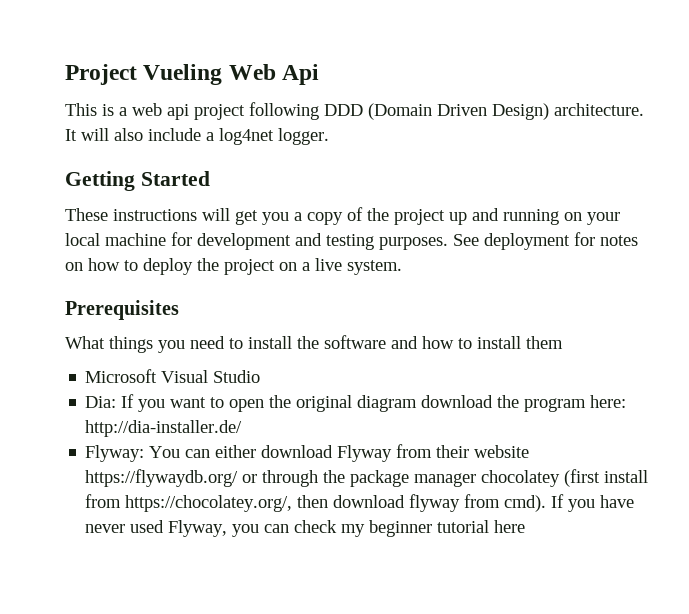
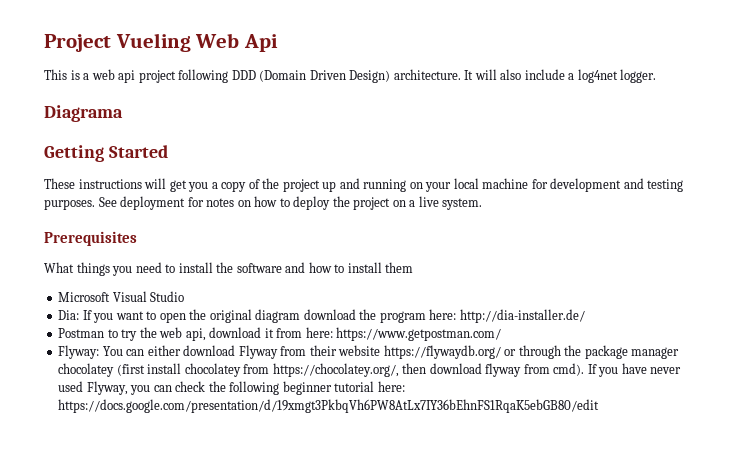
+ Diagrama
+ Postman to try the web api, download it from here: https://www.getpostman.com/
- Flyway: You can either download Flyway from their website https://flywaydb.org/ or through the package manager chocolatey (first install from https://chocolatey.org/, then download flyway from cmd).
+ Flyway: You can either download Flyway from their website https://flywaydb.org/ or through the package manager chocolatey (first install chocolatey from https://chocolatey.org/, then download flyway from cmd).
- If you have never used Flyway, you can check my beginner tutorial here
+ If you have never used Flyway, you can check the following beginner tutorial here: https://docs.google.com/presentation/d/19xmgt3PkbqVh6PW8AtLx7IY36bEhnFS1RqaK5ebGB80/edit

